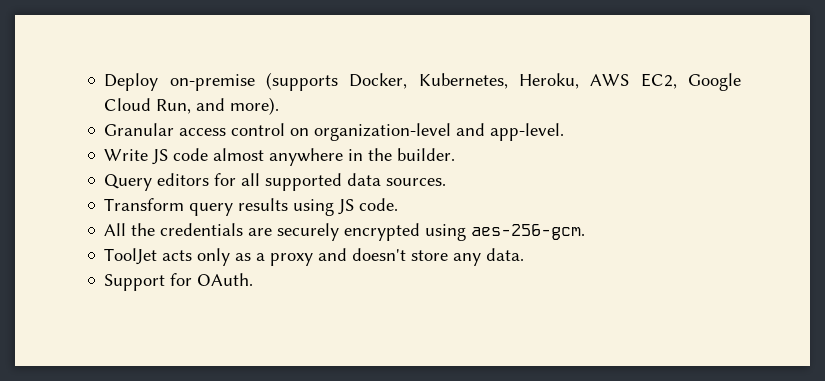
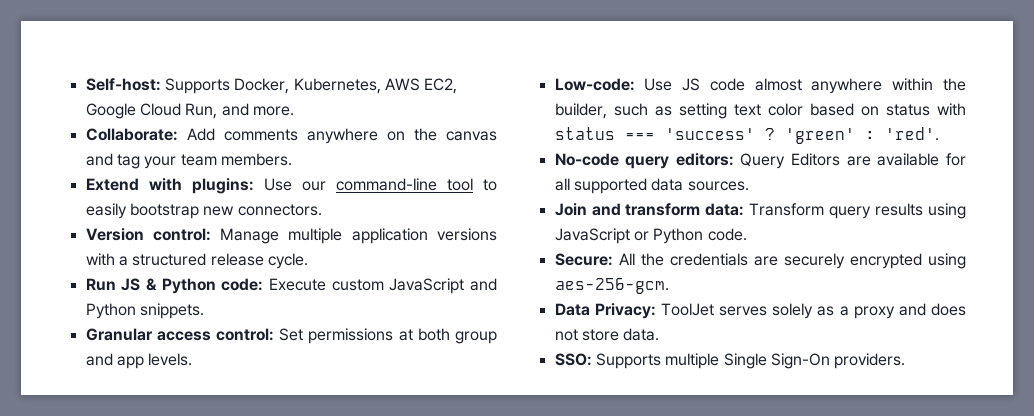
- Deploy on-premise (supports Docker, Kubernetes, Heroku, AWS EC2, Google Cloud Run, and more).
- Granular access control on organization-level and app-level.
- Write JS code almost anywhere in the builder.
- Query editors for all supported data sources.
+ Self-host: Supports Docker, Kubernetes, AWS EC2, Google Cloud Run, and more.
+ Collaborate: Add comments anywhere on the canvas and tag your team members.
+ Extend with plugins: Use our command-line tool to easily bootstrap new connectors.
+ Version control: Manage multiple application versions with a structured release cycle.
+ Run JS & Python code: Execute custom JavaScript and Python snippets.
+ Granular access control: Set permissions at both group and app levels.
+ Low-code: Use JS code almost anywhere within the builder, such as setting text color based on status with status === 'success' ? 'green' : 'red'.
+ No-code query editors: Query Editors are available for all supported data sources.
- Transform query results using JS code.
+ Join and transform data: Transform query results using JavaScript or Python code.
- All the credentials are securely encrypted using aes-256-gcm.
+ Secure: All the credentials are securely encrypted using aes-256-gcm.
- ToolJet acts only as a proxy and doesn't store any data.
- Support for OAuth.
+ Data Privacy: ToolJet serves solely as a proxy and does not store data.
+ SSO: Supports multiple Single Sign-On providers.

